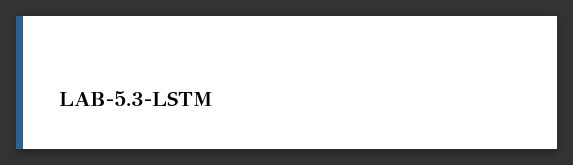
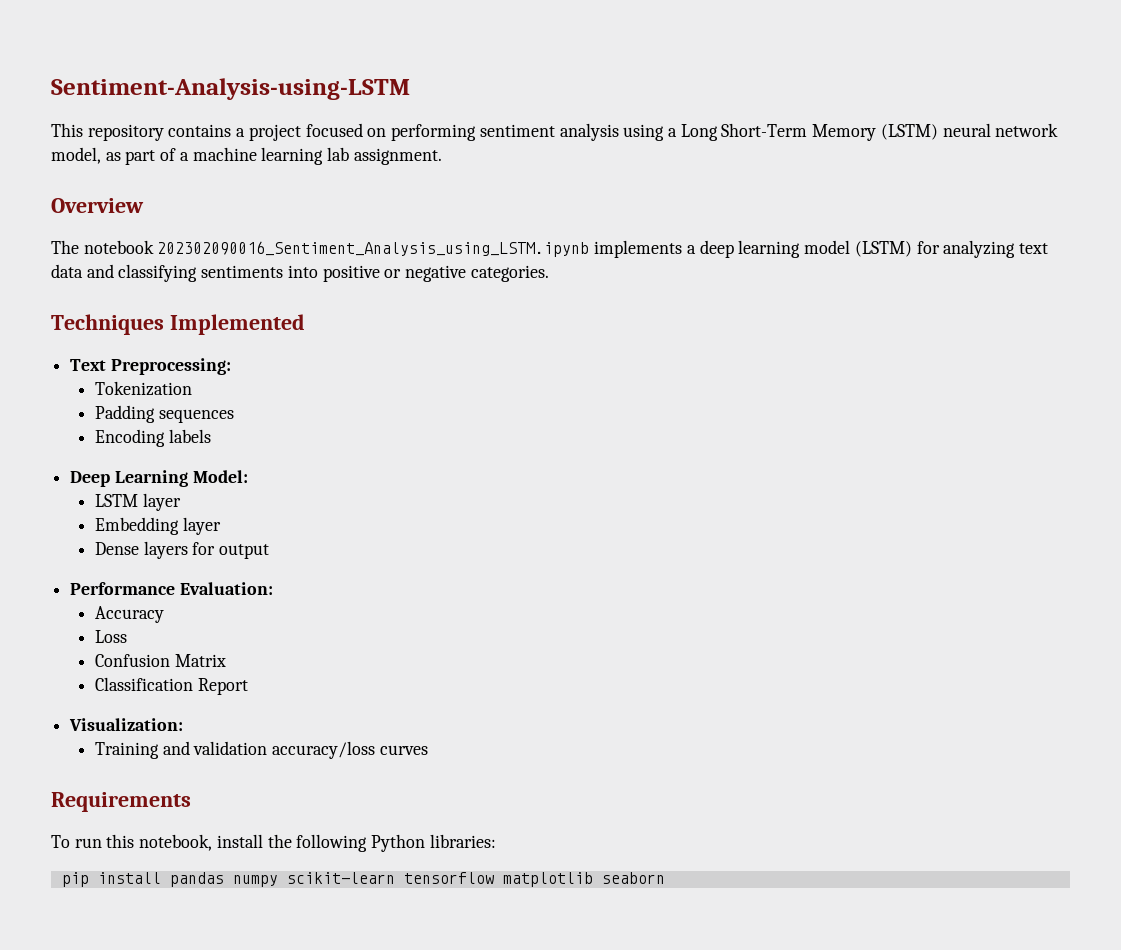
- LAB-5.3-LSTM
+ Sentiment-Analysis-using-LSTM
+ This repository contains a project focused on performing sentiment analysis using a Long Short-Term Memory (LSTM) neural network model, as part of a machine learning lab assignment.
+ Overview
+ The notebook 202302090016_Sentiment_Analysis_using_LSTM.ipynb implements a deep learning model (LSTM) for analyzing text data and classifying sentiments into positive or negative categories.
+ Techniques Implemented
+ Text Preprocessing:
+ Tokenization
+ Padding sequences
+ Encoding labels
+ Deep Learning Model:
+ LSTM layer
+ Embedding layer
+ Dense layers for output
+ Performance Evaluation:
+ Accuracy
+ Loss
+ Confusion Matrix
+ Classification Report
+ Visualization:
+ Training and validation accuracy/loss curves
+ Requirements
+ To run this notebook, install the following Python libraries:
+ pip install pandas numpy scikit-learn tensorflow matplotlib seaborn

